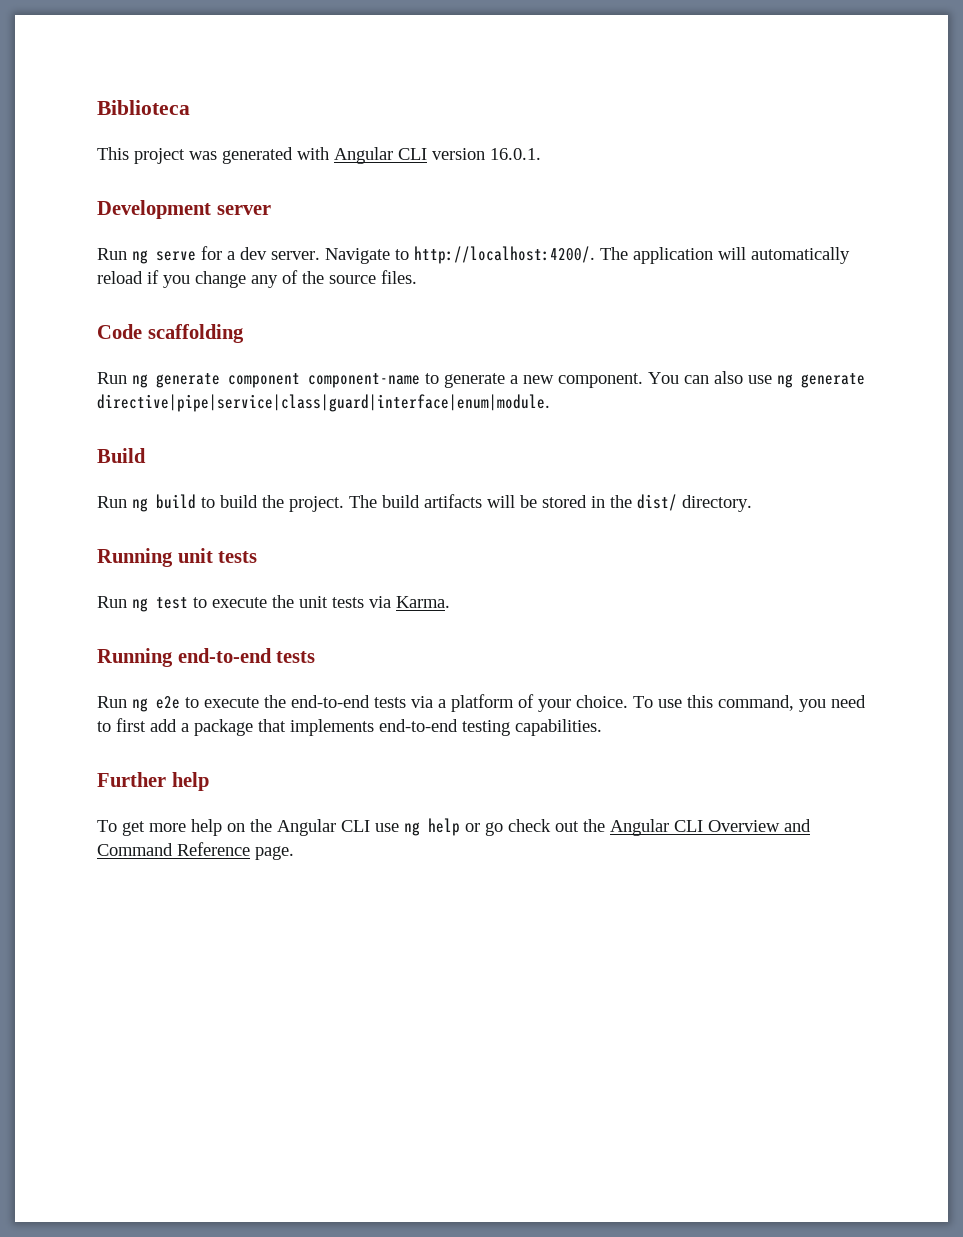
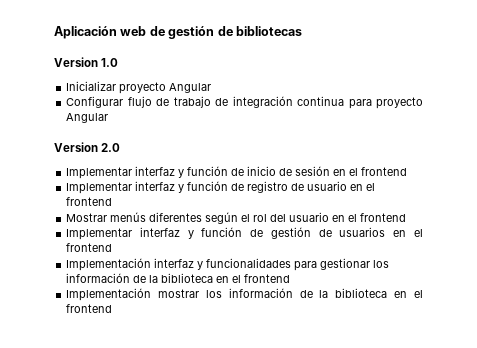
- Biblioteca
- This project was generated with Angular CLI version 16.0.1.
- Development server
- Run ng serve for a dev server. Navigate to http://localhost:4200/. The application will automatically reload if you change any of the source files.
- Code scaffolding
- Run ng generate component component-name to generate a new component. You can also use ng generate directive|pipe|service|class|guard|interface|enum|module.
- Build
- Run ng build to build the project. The build artifacts will be stored in the dist/ directory.
- Running unit tests
- Run ng test to execute the unit tests via Karma.
- Running end-to-end tests
- Run ng e2e to execute the end-to-end tests via a platform of your choice. To use this command, you need to first add a package that implements end-to-end testing capabilities.
- Further help
- To get more help on the Angular CLI use ng help or go check out the Angular CLI Overview and Command Reference page.
+ Aplicación web de gestión de bibliotecas
+ Version 1.0
+ Inicializar proyecto Angular
+ Configurar flujo de trabajo de integración continua para proyecto Angular
+ Version 2.0
+ Implementar interfaz y función de inicio de sesión en el frontend
+ Implementar interfaz y función de registro de usuario en el frontend
+ Mostrar menús diferentes según el rol del usuario en el frontend
+ Implementar interfaz y función de gestión de usuarios en el frontend
+ Implementación interfaz y funcionalidades para gestionar los información de la biblioteca en el frontend
+ Implementación mostrar los información de la biblioteca en el frontend

